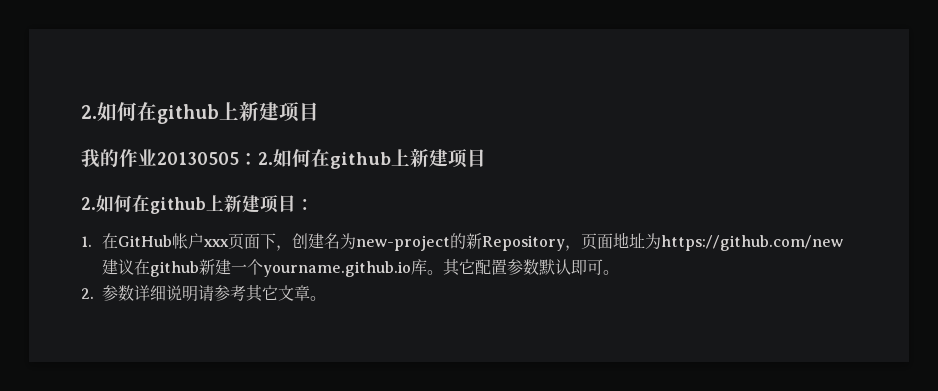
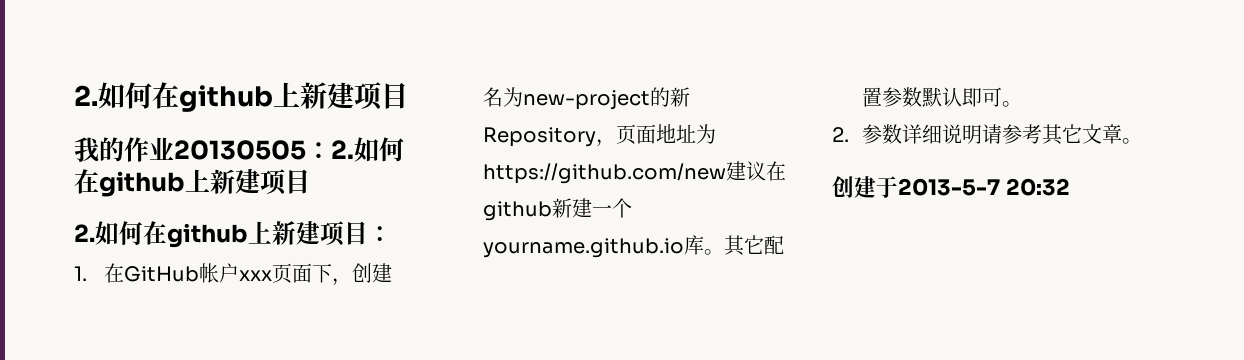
+ 创建于2013-5-7 20:32

